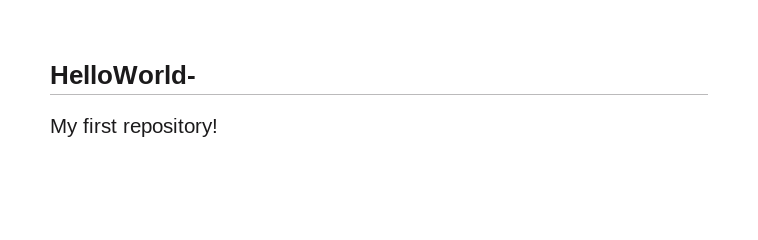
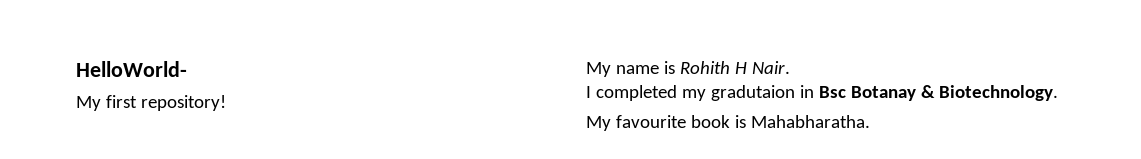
+ My name is Rohith H Nair.
+ I completed my gradutaion in Bsc Botanay & Biotechnology.
+ My favourite book is Mahabharatha.

